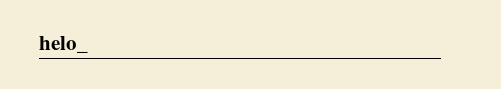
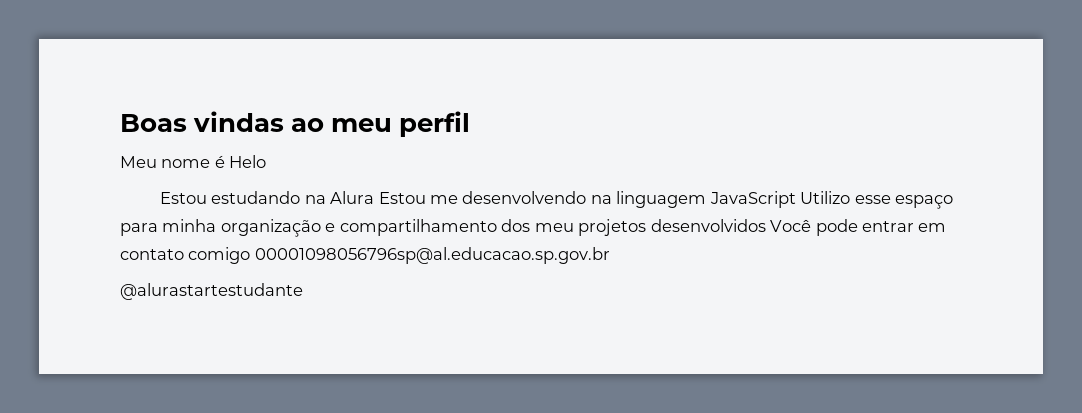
- helo_
+ Boas vindas ao meu perfil
+ Meu nome é Helo
+ Estou estudando na Alura Estou me desenvolvendo na linguagem JavaScript Utilizo esse espaço para minha organização e compartilhamento dos meu projetos desenvolvidos Você pode entrar em contato comigo 00001098056796sp@al.educacao.sp.gov.br
+ @alurastartestudante

